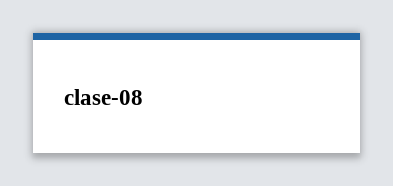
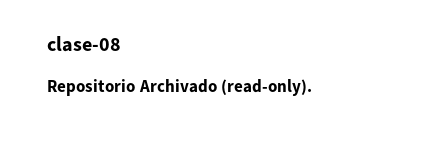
+ Repositorio Archivado (read-only).

